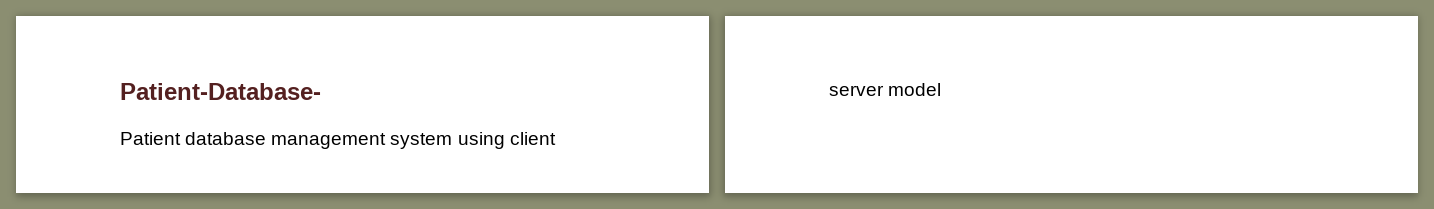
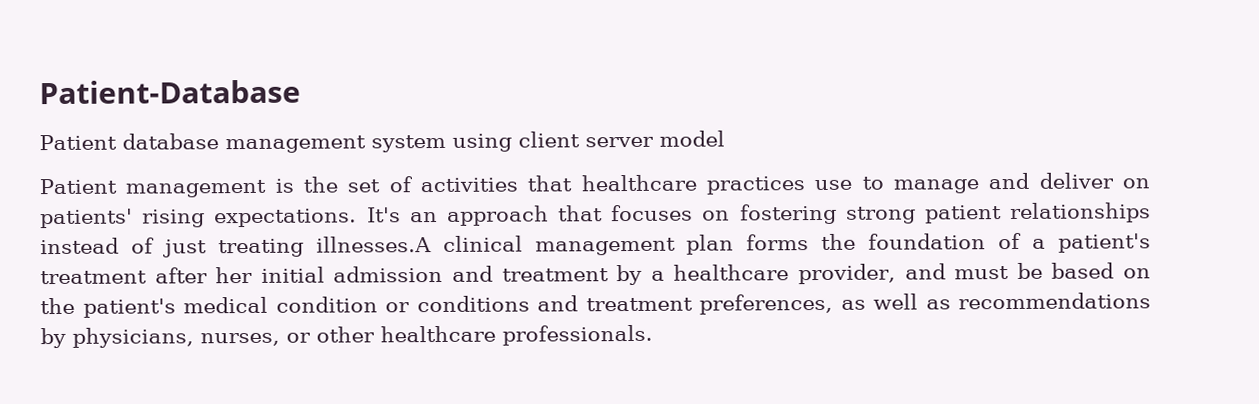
- Patient-Database-
+ Patient-Database
+ Patient management is the set of activities that healthcare practices use to manage and deliver on patients' rising expectations. It's an approach that focuses on fostering strong patient relationships instead of just treating illnesses.A clinical management plan forms the foundation of a patient's treatment after her initial admission and treatment by a healthcare provider, and must be based on the patient's medical condition or conditions and treatment preferences, as well as recommendations by physicians, nurses, or other healthcare professionals.

